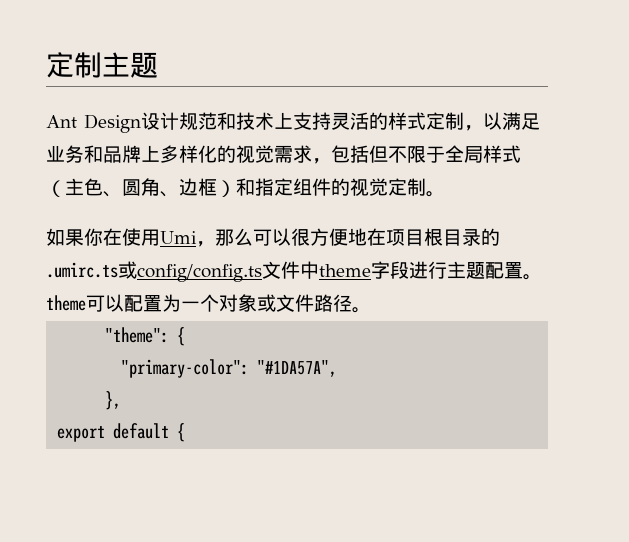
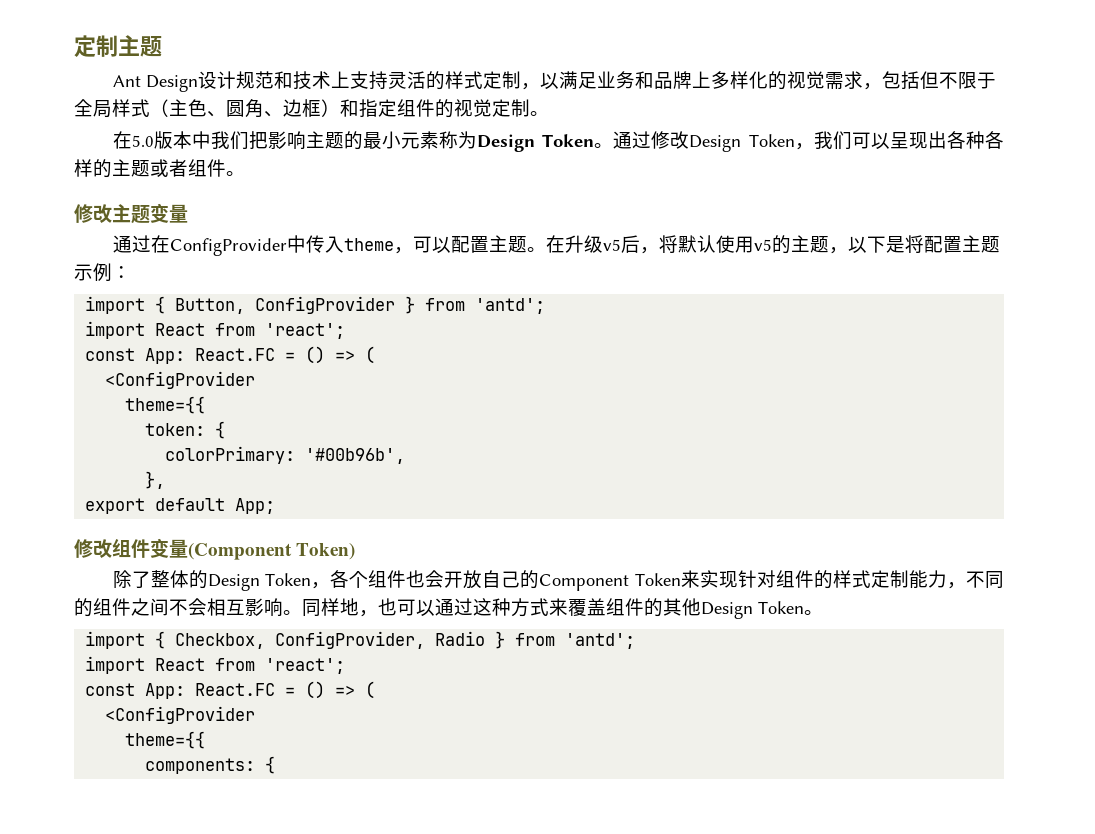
- 如果你在使用Umi，那么可以很方便地在项目根目录的.umirc.ts或config/config.ts文件中theme字段进行主题配置。theme可以配置为一个对象或文件路径。
- "theme": {
+ 在5.0版本中我们把影响主题的最小元素称为Design Token。通过修改Design Token，我们可以呈现出各种各样的主题或者组件。
+ 修改主题变量
+ 通过在ConfigProvider中传入theme，可以配置主题。在升级v5后，将默认使用v5的主题，以下是将配置主题示例：
+ import { Button, ConfigProvider } from 'antd';
+ import React from 'react';
+ const App: React.FC = () => (
+ <ConfigProvider
+ theme={{
+ token: {
- "primary-color": "#1DA57A",
+ colorPrimary: '#00b96b',
- export default {
+ export default App;
+ 修改组件变量(Component Token)
+ 除了整体的Design Token，各个组件也会开放自己的Component Token来实现针对组件的样式定制能力，不同的组件之间不会相互影响。同样地，也可以通过这种方式来覆盖组件的其他Design Token。
+ import { Checkbox, ConfigProvider, Radio } from 'antd';
+ import React from 'react';
+ const App: React.FC = () => (
+ <ConfigProvider
+ theme={{
+ components: {

